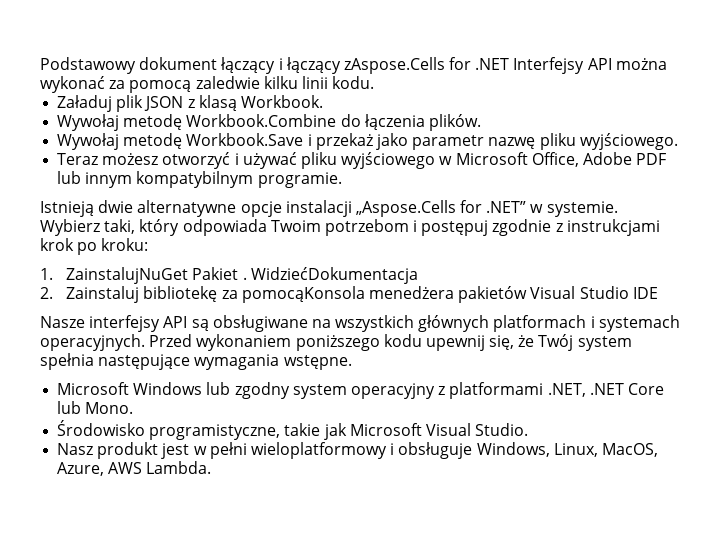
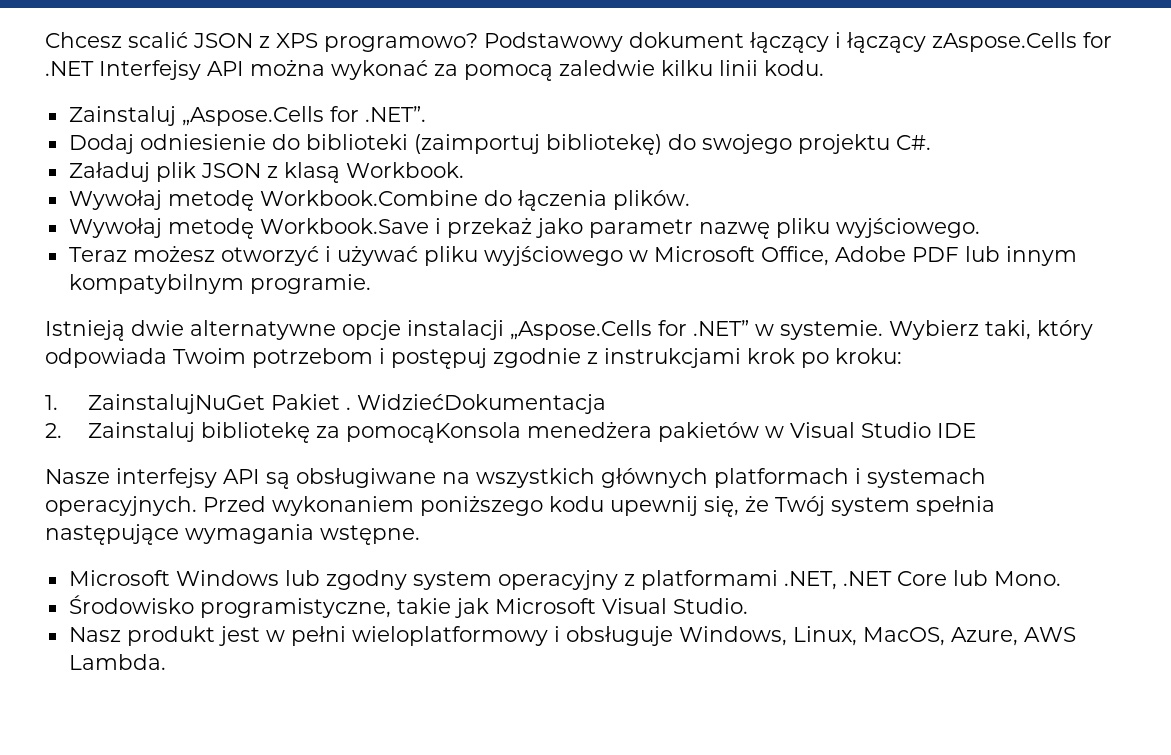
+ Chcesz scalić JSON z XPS programowo?
+ Zainstaluj „Aspose.Cells for .NET”.
+ Dodaj odniesienie do biblioteki (zaimportuj bibliotekę) do swojego projektu C#.
- 2. Zainstaluj bibliotekę za pomocąKonsola menedżera pakietów Visual Studio IDE
+ 2. Zainstaluj bibliotekę za pomocąKonsola menedżera pakietów w Visual Studio IDE

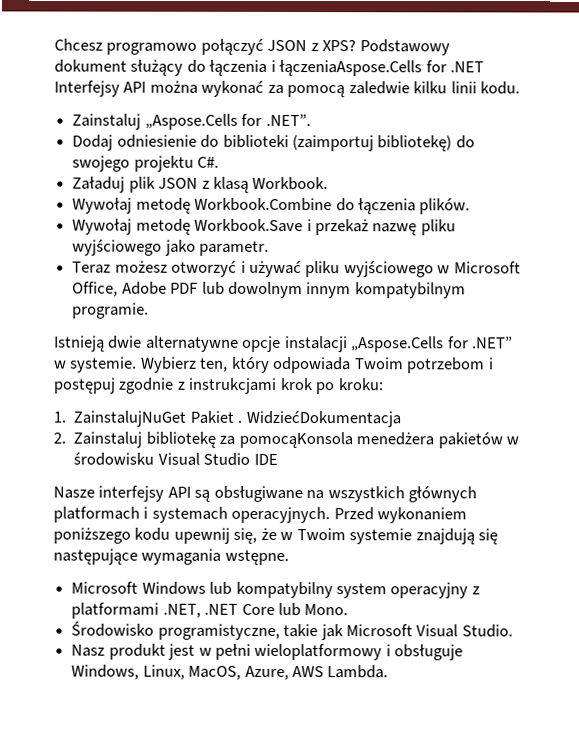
- Chcesz scalić JSON z XPS programowo? Podstawowy dokument łączący i łączący zAspose.Cells for .NET Interfejsy API można wykonać za pomocą zaledwie kilku linii kodu.
+ Chcesz programowo połączyć JSON z XPS? Podstawowy dokument służący do łączenia i łączeniaAspose.Cells for .NET Interfejsy API można wykonać za pomocą zaledwie kilku linii kodu.
- Wywołaj metodę Workbook.Save i przekaż jako parametr nazwę pliku wyjściowego.
+ Wywołaj metodę Workbook.Save i przekaż nazwę pliku wyjściowego jako parametr.
- Teraz możesz otworzyć i używać pliku wyjściowego w Microsoft Office, Adobe PDF lub innym kompatybilnym programie.
+ Teraz możesz otworzyć i używać pliku wyjściowego w Microsoft Office, Adobe PDF lub dowolnym innym kompatybilnym programie.
- Wybierz taki, który odpowiada Twoim potrzebom i postępuj zgodnie z instrukcjami krok po kroku:
+ Wybierz ten, który odpowiada Twoim potrzebom i postępuj zgodnie z instrukcjami krok po kroku:
- 2. Zainstaluj bibliotekę za pomocąKonsola menedżera pakietów w Visual Studio IDE
+ 2. Zainstaluj bibliotekę za pomocąKonsola menedżera pakietów w środowisku Visual Studio IDE
- Przed wykonaniem poniższego kodu upewnij się, że Twój system spełnia następujące wymagania wstępne.
+ Przed wykonaniem poniższego kodu upewnij się, że w Twoim systemie znajdują się następujące wymagania wstępne.
- Microsoft Windows lub zgodny system operacyjny z platformami .NET, .NET Core lub Mono.
+ Microsoft Windows lub kompatybilny system operacyjny z platformami .NET, .NET Core lub Mono.

